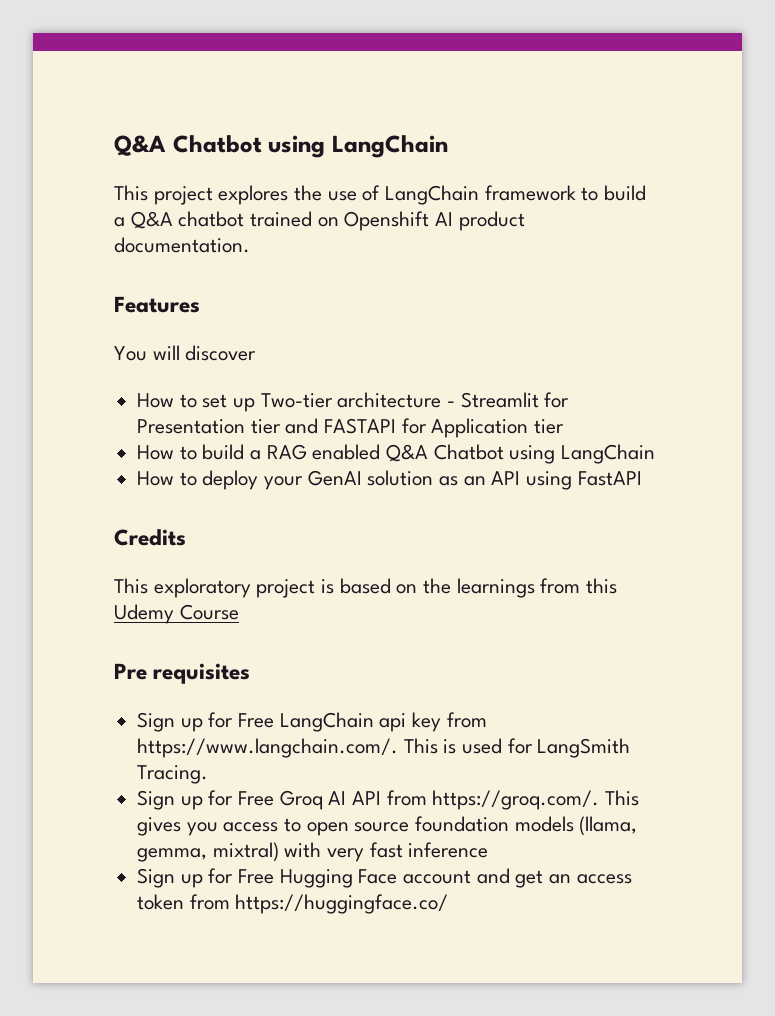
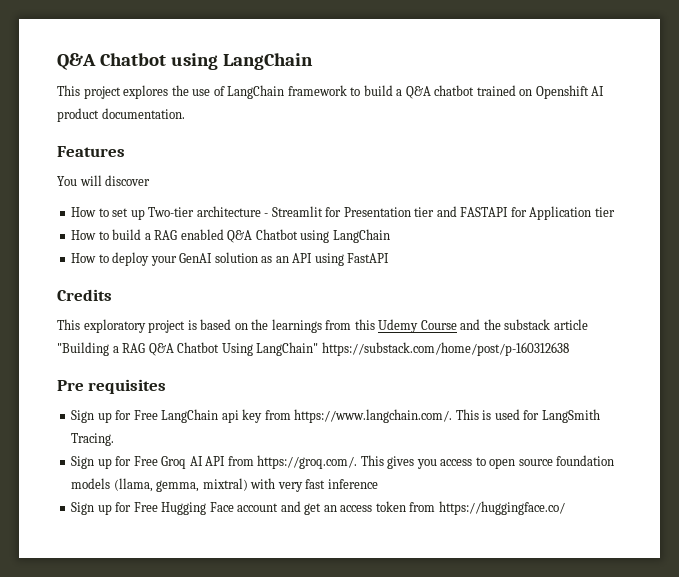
- This exploratory project is based on the learnings from this Udemy Course
+ This exploratory project is based on the learnings from this Udemy Course and the substack article "Building a RAG Q&A Chatbot Using LangChain" https://substack.com/home/post/p-160312638

